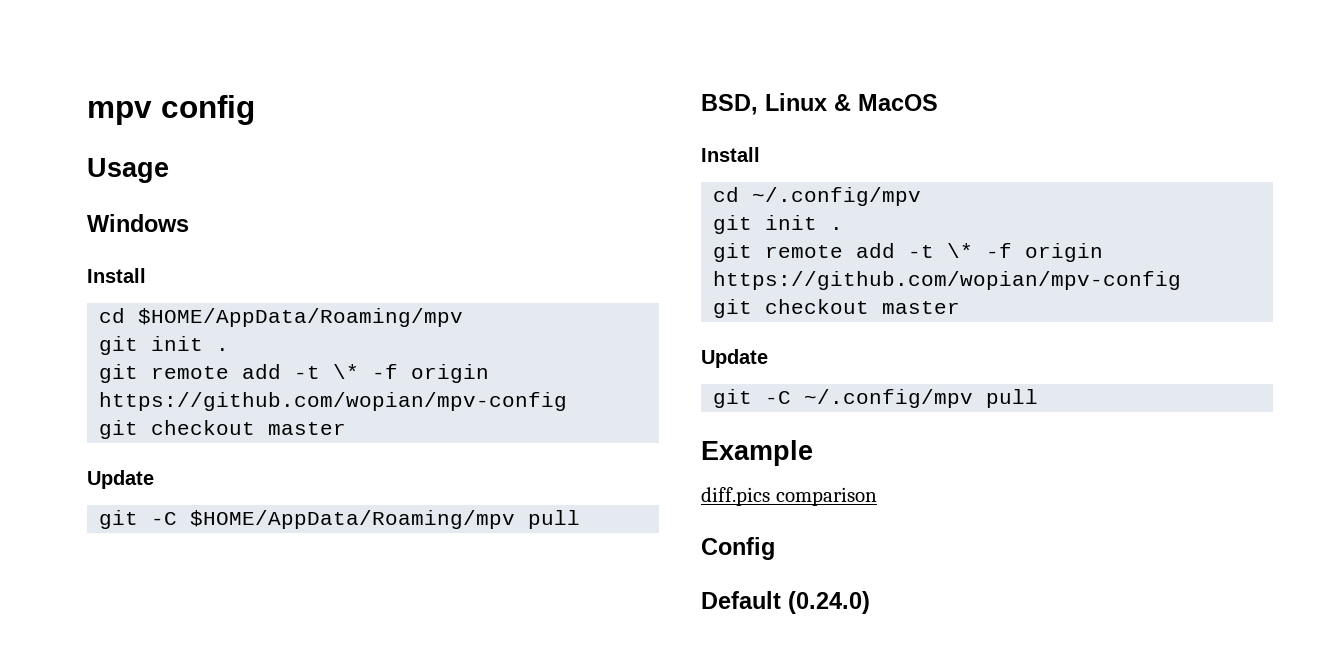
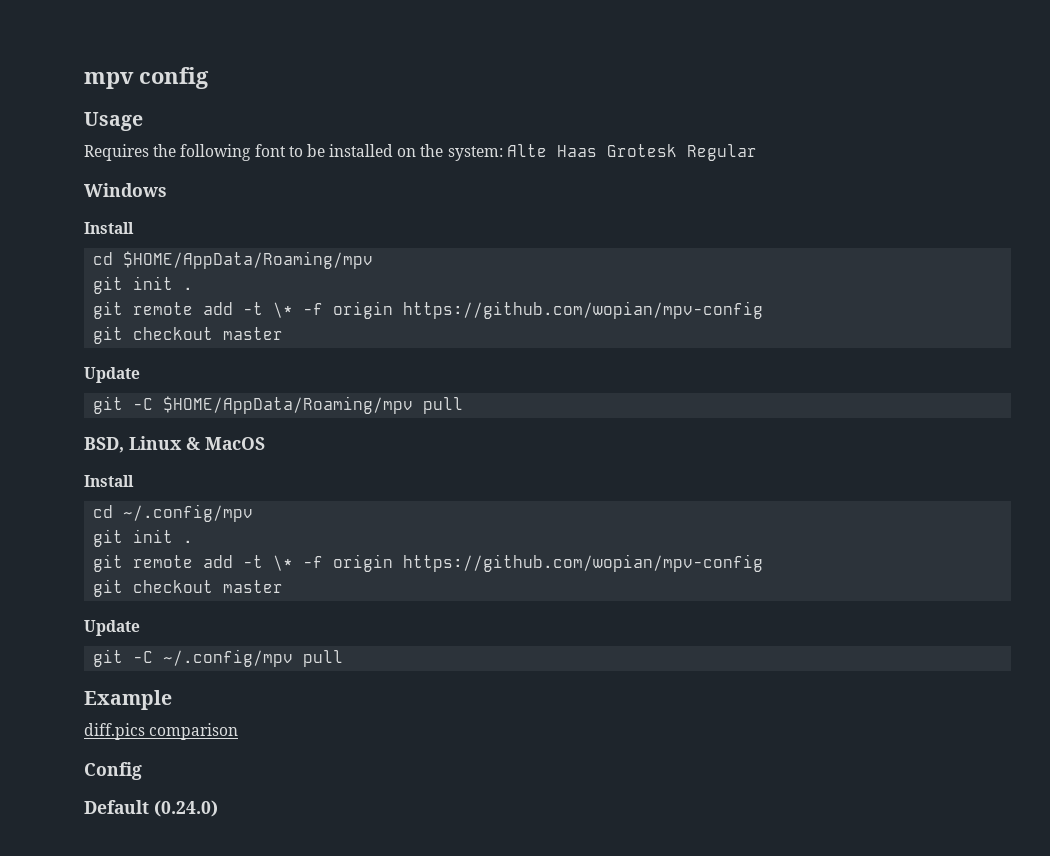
+ Requires the following font to be installed on the system: Alte Haas Grotesk Regular

